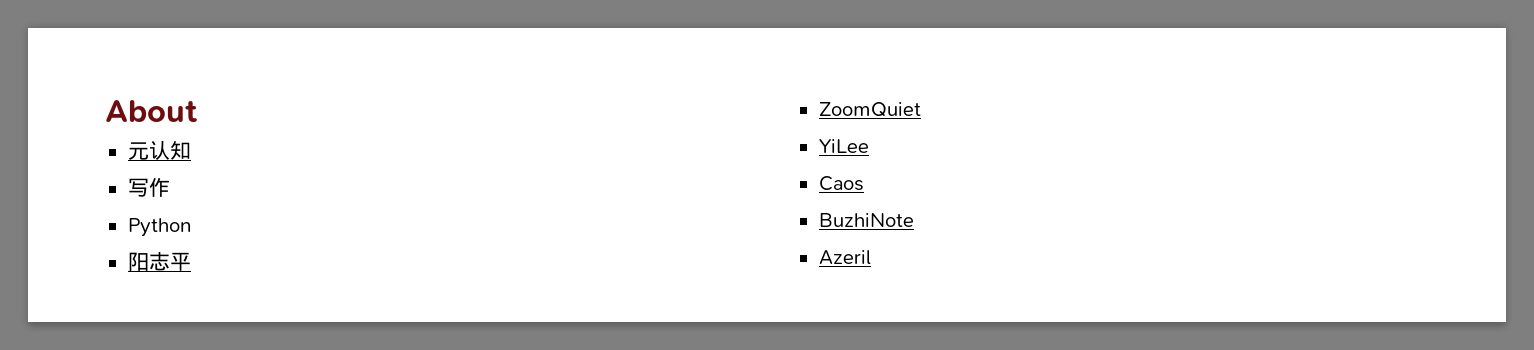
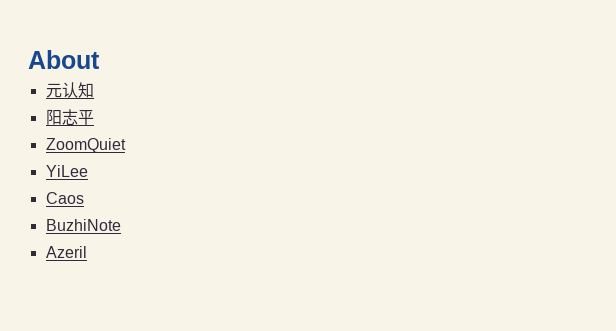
- 写作
- Python

